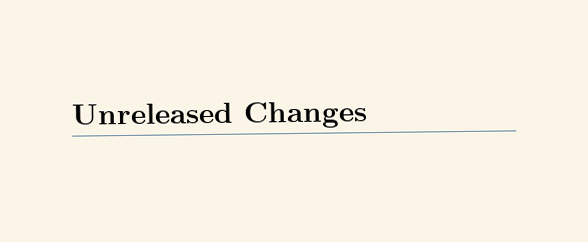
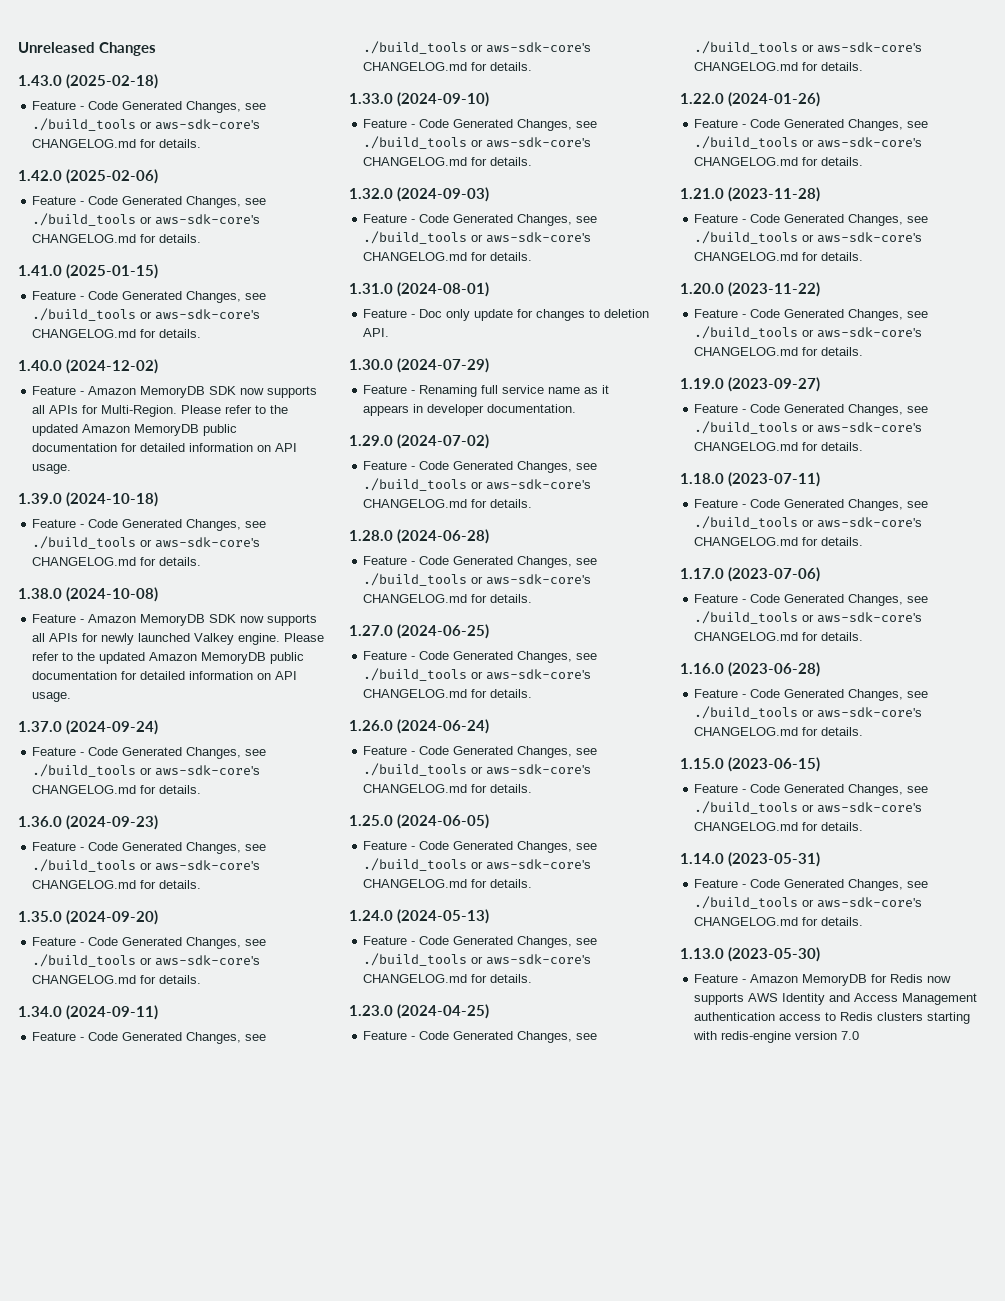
+ 1.43.0 (2025-02-18)
+ Feature - Code Generated Changes, see ./build_tools or aws-sdk-core's CHANGELOG.md for details.
+ 1.42.0 (2025-02-06)
+ Feature - Code Generated Changes, see ./build_tools or aws-sdk-core's CHANGELOG.md for details.
+ 1.41.0 (2025-01-15)
+ Feature - Code Generated Changes, see ./build_tools or aws-sdk-core's CHANGELOG.md for details.
+ 1.40.0 (2024-12-02)
+ Feature - Amazon MemoryDB SDK now supports all APIs for Multi-Region. Please refer to the updated Amazon MemoryDB public documentation for detailed information on API usage.
+ 1.39.0 (2024-10-18)
+ Feature - Code Generated Changes, see ./build_tools or aws-sdk-core's CHANGELOG.md for details.
+ 1.38.0 (2024-10-08)
+ Feature - Amazon MemoryDB SDK now supports all APIs for newly launched Valkey engine. Please refer to the updated Amazon MemoryDB public documentation for detailed information on API usage.
+ 1.37.0 (2024-09-24)
+ Feature - Code Generated Changes, see ./build_tools or aws-sdk-core's CHANGELOG.md for details.
+ 1.36.0 (2024-09-23)
+ Feature - Code Generated Changes, see ./build_tools or aws-sdk-core's CHANGELOG.md for details.
+ 1.35.0 (2024-09-20)
+ Feature - Code Generated Changes, see ./build_tools or aws-sdk-core's CHANGELOG.md for details.
+ 1.34.0 (2024-09-11)
+ Feature - Code Generated Changes, see ./build_tools or aws-sdk-core's CHANGELOG.md for details.
+ 1.33.0 (2024-09-10)
+ Feature - Code Generated Changes, see ./build_tools or aws-sdk-core's CHANGELOG.md for details.
+ 1.32.0 (2024-09-03)
+ Feature - Code Generated Changes, see ./build_tools or aws-sdk-core's CHANGELOG.md for details.
+ 1.31.0 (2024-08-01)
+ Feature - Doc only update for changes to deletion API.
+ 1.30.0 (2024-07-29)
+ Feature - Renaming full service name as it appears in developer documentation.
+ 1.29.0 (2024-07-02)
+ Feature - Code Generated Changes, see ./build_tools or aws-sdk-core's CHANGELOG.md for details.
+ 1.28.0 (2024-06-28)
+ Feature - Code Generated Changes, see ./build_tools or aws-sdk-core's CHANGELOG.md for details.
+ 1.27.0 (2024-06-25)
+ Feature - Code Generated Changes, see ./build_tools or aws-sdk-core's CHANGELOG.md for details.
+ 1.26.0 (2024-06-24)
+ Feature - Code Generated Changes, see ./build_tools or aws-sdk-core's CHANGELOG.md for details.
+ 1.25.0 (2024-06-05)
+ Feature - Code Generated Changes, see ./build_tools or aws-sdk-core's CHANGELOG.md for details.
+ 1.24.0 (2024-05-13)
+ Feature - Code Generated Changes, see ./build_tools or aws-sdk-core's CHANGELOG.md for details.
+ 1.23.0 (2024-04-25)
+ Feature - Code Generated Changes, see ./build_tools or aws-sdk-core's CHANGELOG.md for details.
+ 1.22.0 (2024-01-26)
+ Feature - Code Generated Changes, see ./build_tools or aws-sdk-core's CHANGELOG.md for details.
+ 1.21.0 (2023-11-28)
+ Feature - Code Generated Changes, see ./build_tools or aws-sdk-core's CHANGELOG.md for details.
+ 1.20.0 (2023-11-22)
+ Feature - Code Generated Changes, see ./build_tools or aws-sdk-core's CHANGELOG.md for details.
+ 1.19.0 (2023-09-27)
+ Feature - Code Generated Changes, see ./build_tools or aws-sdk-core's CHANGELOG.md for details.
+ 1.18.0 (2023-07-11)
+ Feature - Code Generated Changes, see ./build_tools or aws-sdk-core's CHANGELOG.md for details.
+ 1.17.0 (2023-07-06)
+ Feature - Code Generated Changes, see ./build_tools or aws-sdk-core's CHANGELOG.md for details.
+ 1.16.0 (2023-06-28)
+ Feature - Code Generated Changes, see ./build_tools or aws-sdk-core's CHANGELOG.md for details.
+ 1.15.0 (2023-06-15)
+ Feature - Code Generated Changes, see ./build_tools or aws-sdk-core's CHANGELOG.md for details.
+ 1.14.0 (2023-05-31)
+ Feature - Code Generated Changes, see ./build_tools or aws-sdk-core's CHANGELOG.md for details.
+ 1.13.0 (2023-05-30)
+ Feature - Amazon MemoryDB for Redis now supports AWS Identity and Access Management authentication access to Redis clusters starting with redis-engine version 7.0

